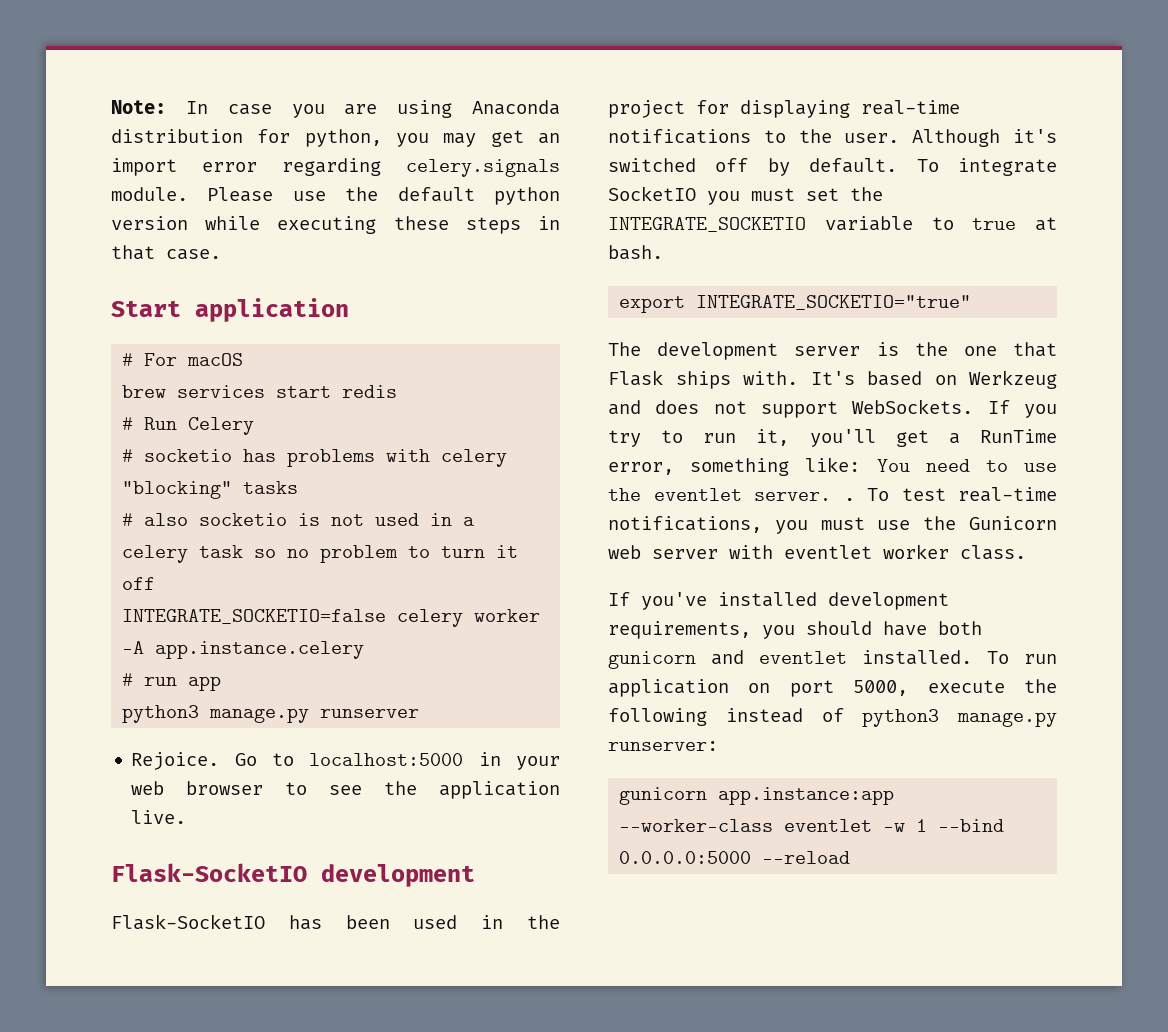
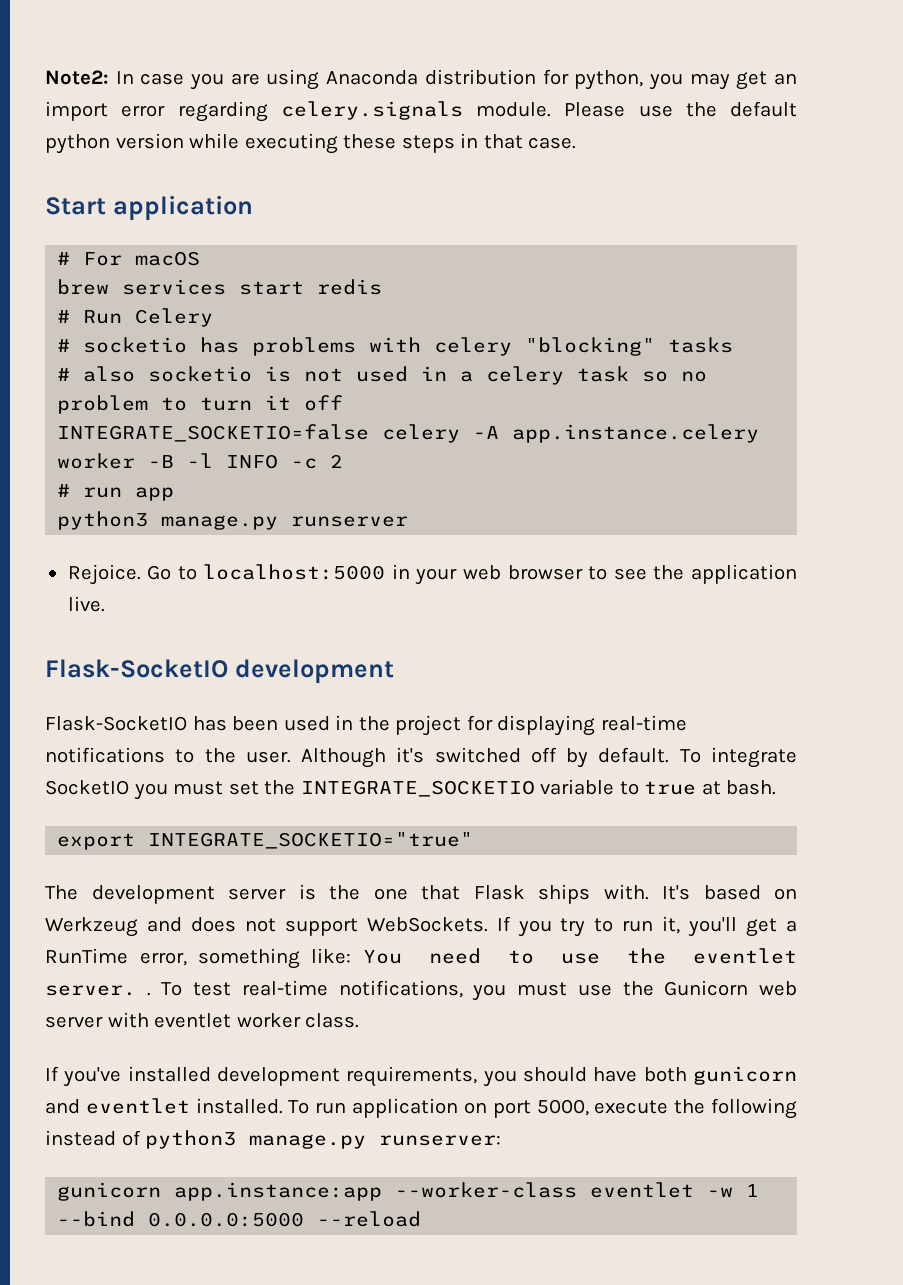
- Note: In case you are using Anaconda distribution for python, you may get an import error regarding celery.signals module.
+ Note2: In case you are using Anaconda distribution for python, you may get an import error regarding celery.signals module.
- INTEGRATE_SOCKETIO=false celery worker -A app.instance.celery
+ INTEGRATE_SOCKETIO=false celery -A app.instance.celery worker -B -l INFO -c 2

